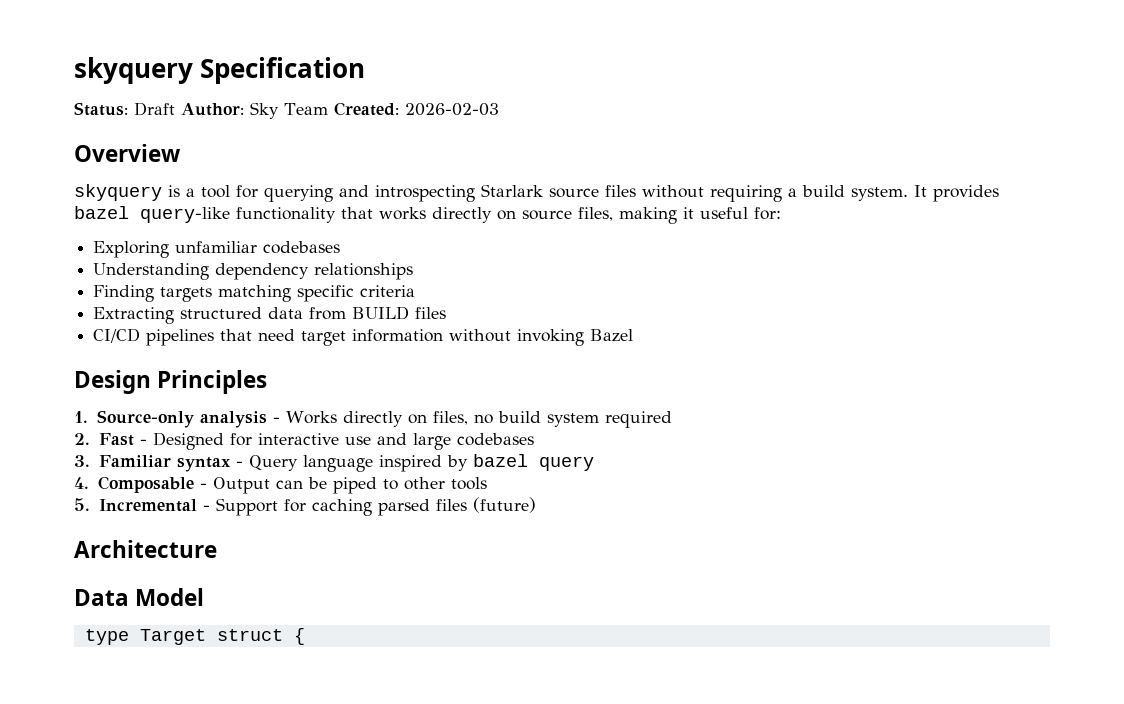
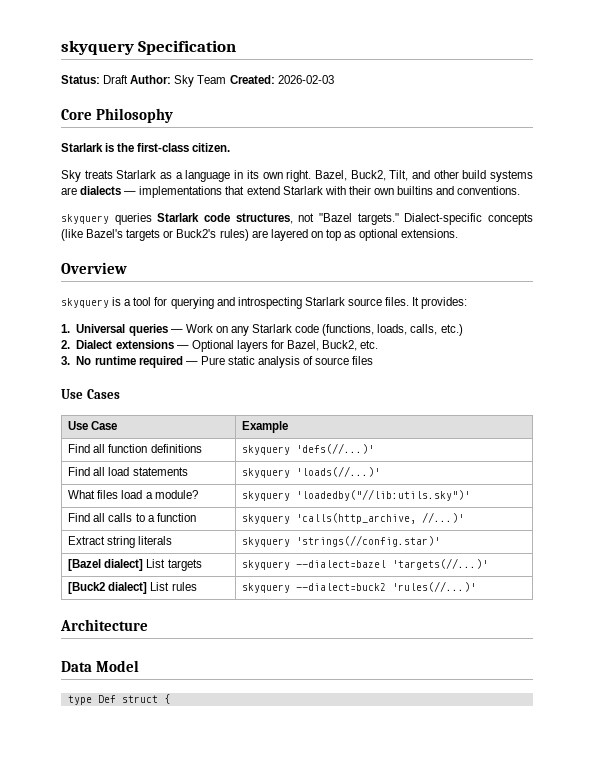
+ Core Philosophy
+ Starlark is the first-class citizen.
+ Sky treats Starlark as a language in its own right. Bazel, Buck2, Tilt, and other build systems are dialects — implementations that extend Starlark with their own builtins and conventions.
+ skyquery queries Starlark code structures, not "Bazel targets." Dialect-specific concepts (like Bazel's targets or Buck2's rules) are layered on top as optional extensions.
- skyquery is a tool for querying and introspecting Starlark source files without requiring a build system. It provides bazel query-like functionality that works directly on source files, making it useful for:
- Exploring unfamiliar codebases
- Understanding dependency relationships
- Finding targets matching specific criteria
- Extracting structured data from BUILD files
- CI/CD pipelines that need target information without invoking Bazel
- Design Principles
- 1. Source-only analysis - Works directly on files, no build system required
- 2. Fast - Designed for interactive use and large codebases
- 3. Familiar syntax - Query language inspired by bazel query
- 4. Composable - Output can be piped to other tools
- 5. Incremental - Support for caching parsed files (future)
+ skyquery is a tool for querying and introspecting Starlark source files. It provides:
+ 1. Universal queries — Work on any Starlark code (functions, loads, calls, etc.)
+ 2. Dialect extensions — Optional layers for Bazel, Buck2, etc.
+ 3. No runtime required — Pure static analysis of source files
+ Use Cases
+ Use Case | Example
+ Find all function definitions | skyquery 'defs(//...)'
+ Find all load statements | skyquery 'loads(//...)'
+ What files load a module? | skyquery 'loadedby("//lib:utils.sky")'
+ Find all calls to a function | skyquery 'calls(http_archive, //...)'
+ Extract string literals | skyquery 'strings(//config.star)'
+ [Bazel dialect] List targets | skyquery --dialect=bazel 'targets(//...)'
+ [Buck2 dialect] List rules | skyquery --dialect=buck2 'rules(//...)'
- type Target struct {
+ type Def struct {

